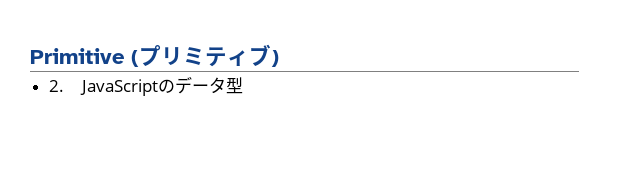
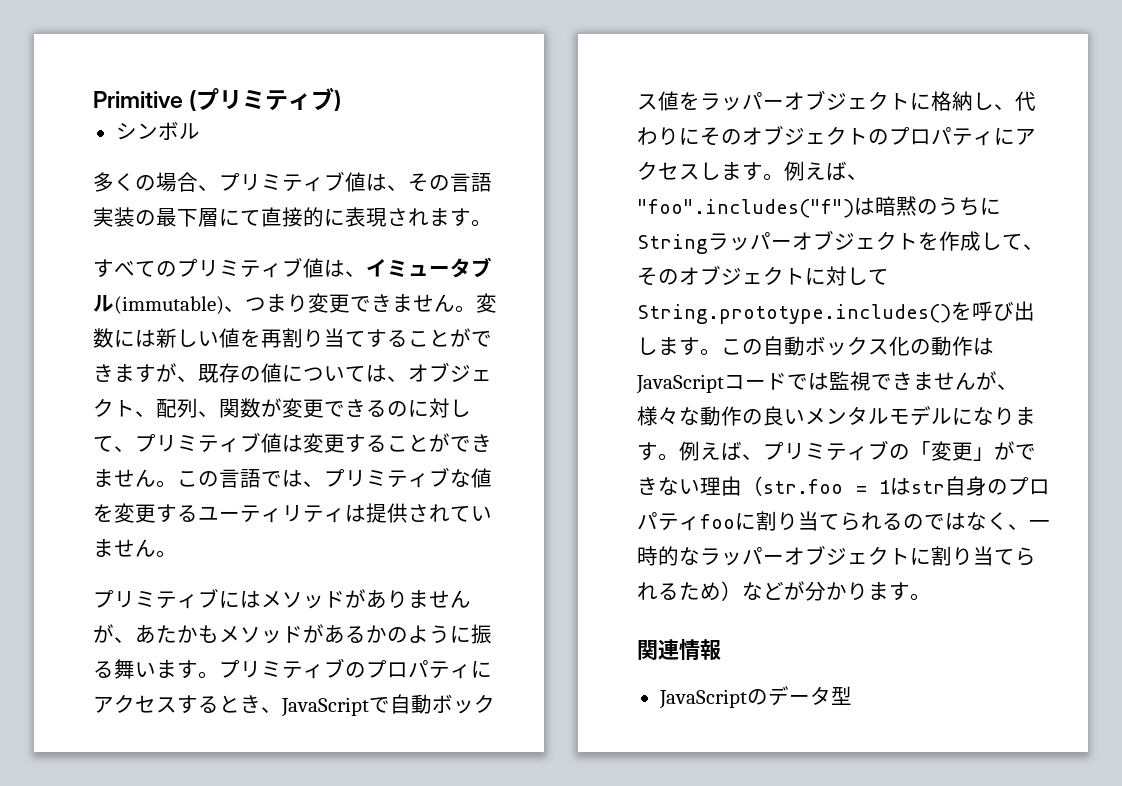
- 2. JavaScriptのデータ型
+ シンボル
+ 多くの場合、プリミティブ値は、その言語実装の最下層にて直接的に表現されます。
+ すべてのプリミティブ値は、イミュータブル(immutable)、つまり変更できません。変数には新しい値を再割り当てすることができますが、既存の値については、オブジェクト、配列、関数が変更できるのに対して、プリミティブ値は変更することができません。この言語では、プリミティブな値を変更するユーティリティは提供されていません。
+ プリミティブにはメソッドがありませんが、あたかもメソッドがあるかのように振る舞います。プリミティブのプロパティにアクセスするとき、JavaScriptで自動ボックス値をラッパーオブジェクトに格納し、代わりにそのオブジェクトのプロパティにアクセスします。例えば、"foo".includes("f")は暗黙のうちにStringラッパーオブジェクトを作成して、そのオブジェクトに対してString.prototype.includes()を呼び出します。この自動ボックス化の動作はJavaScriptコードでは監視できませんが、様々な動作の良いメンタルモデルになります。例えば、プリミティブの「変更」ができない理由（str.foo = 1はstr自身のプロパティfooに割り当てられるのではなく、一時的なラッパーオブジェクトに割り当てられるため）などが分かります。
+ 関連情報
+ JavaScriptのデータ型

